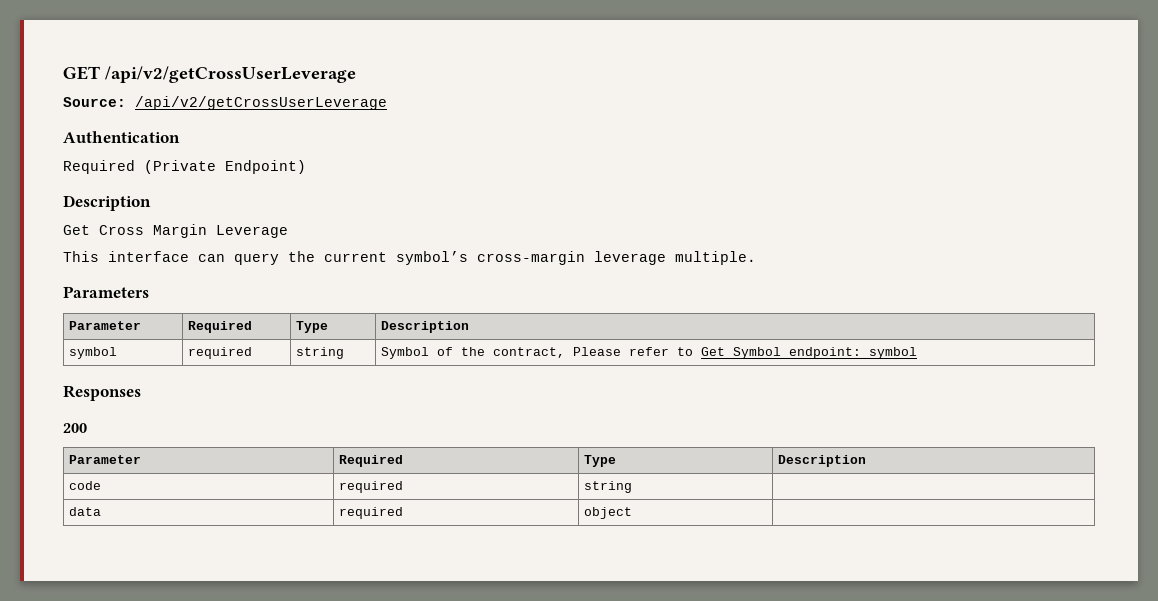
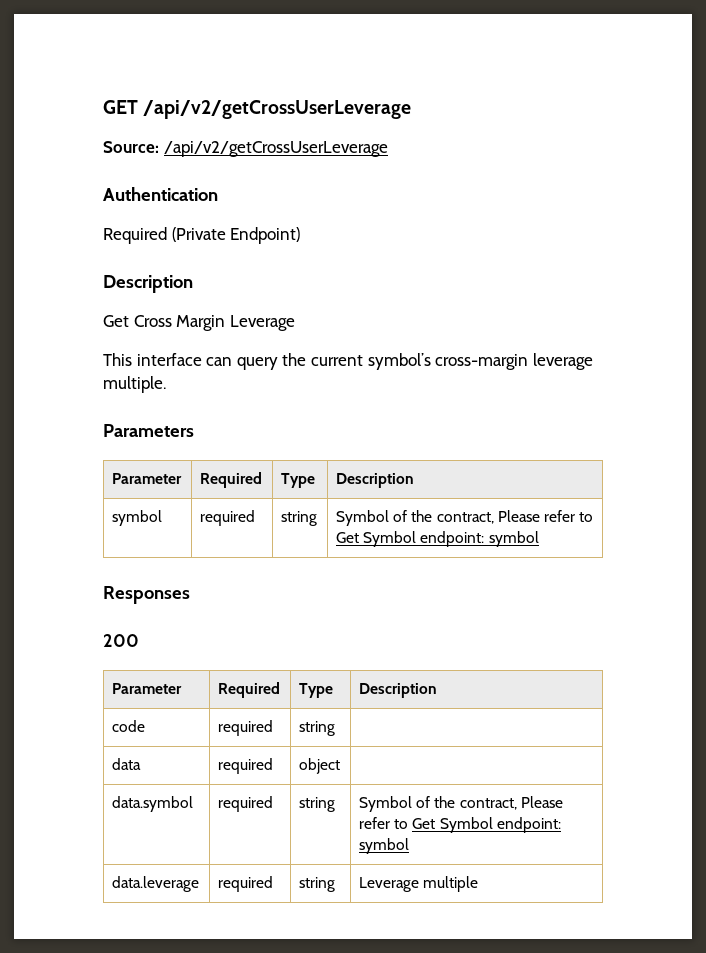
+ data.symbol | required | string | Symbol of the contract, Please refer to Get Symbol endpoint: symbol
+ data.leverage | required | string | Leverage multiple

